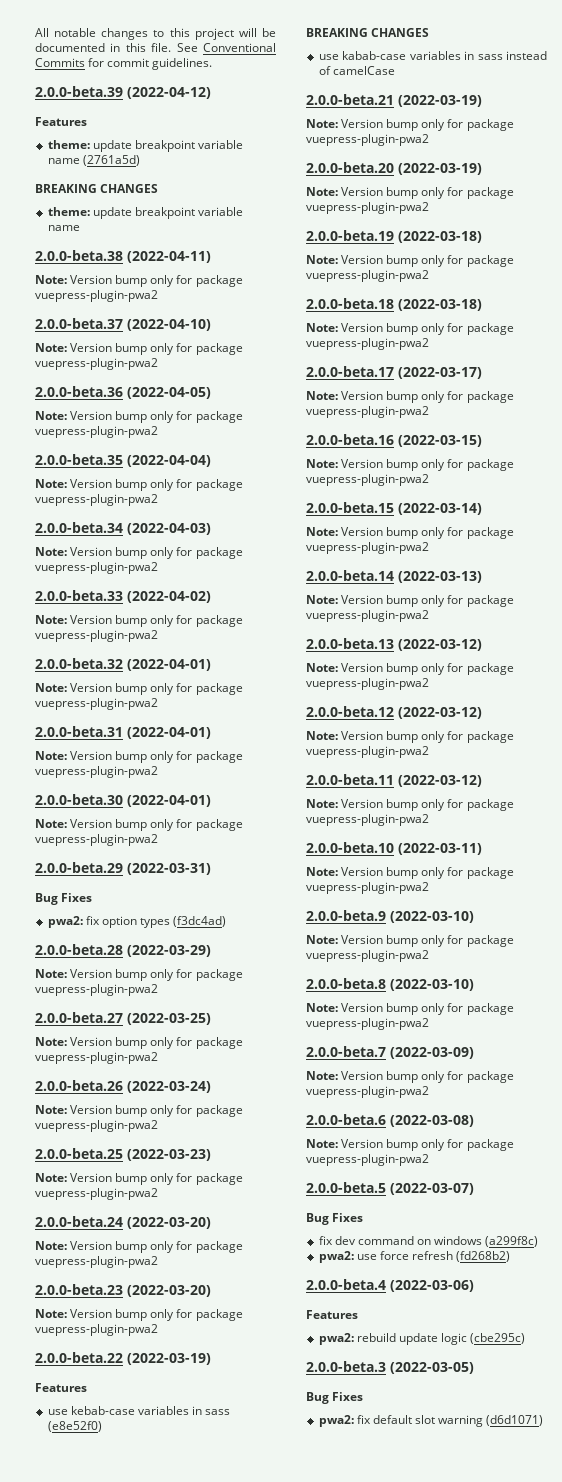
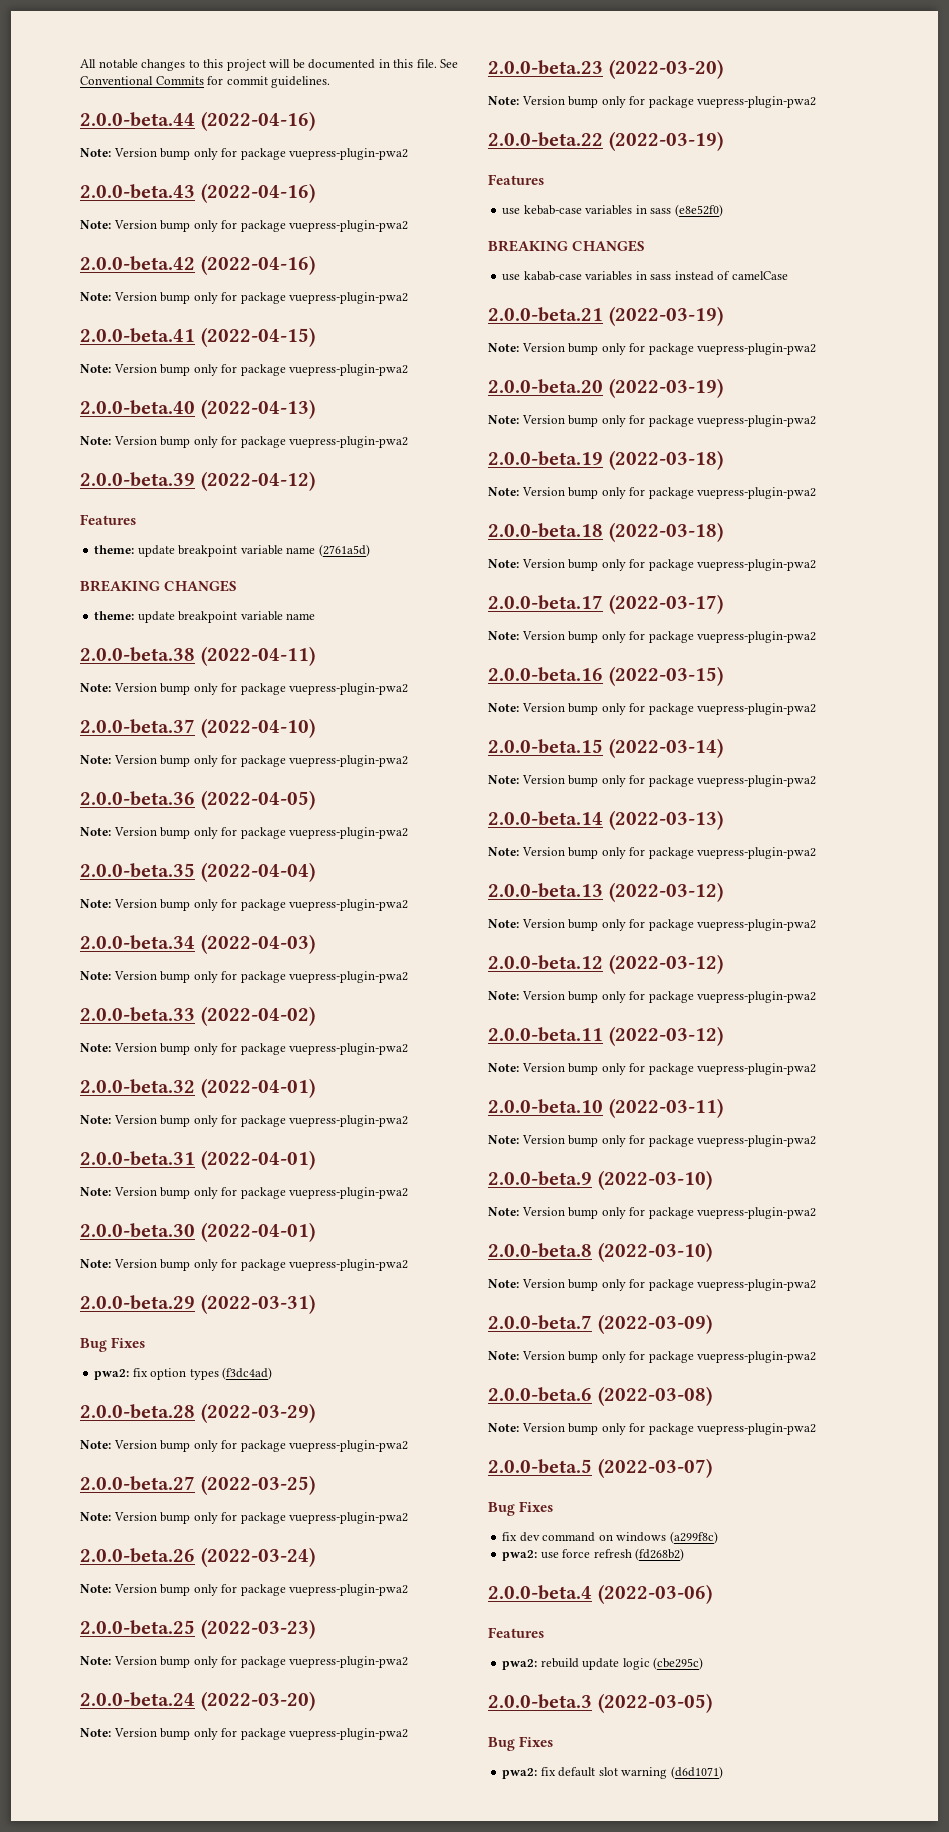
+ 2.0.0-beta.44 (2022-04-16)
+ Note: Version bump only for package vuepress-plugin-pwa2
+ 2.0.0-beta.43 (2022-04-16)
+ Note: Version bump only for package vuepress-plugin-pwa2
+ 2.0.0-beta.42 (2022-04-16)
+ Note: Version bump only for package vuepress-plugin-pwa2
+ 2.0.0-beta.41 (2022-04-15)
+ Note: Version bump only for package vuepress-plugin-pwa2
+ 2.0.0-beta.40 (2022-04-13)
+ Note: Version bump only for package vuepress-plugin-pwa2

